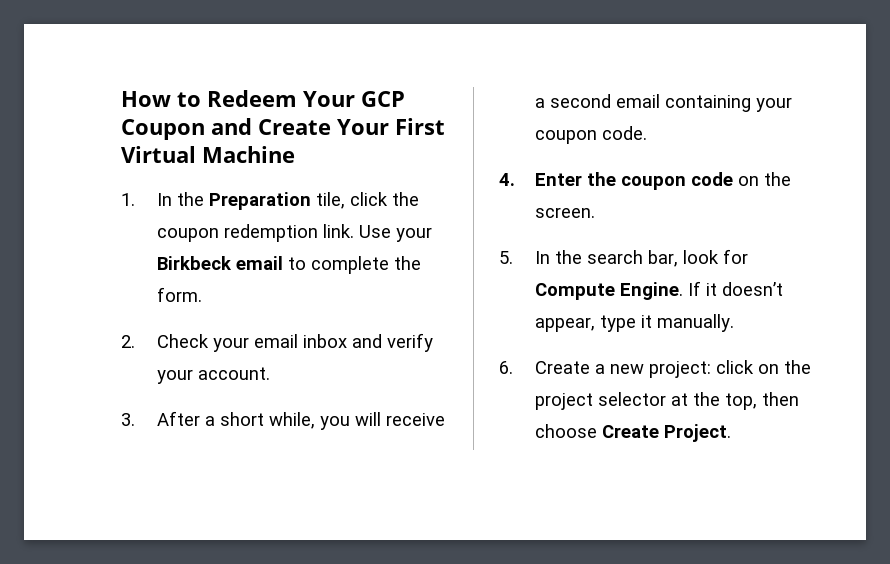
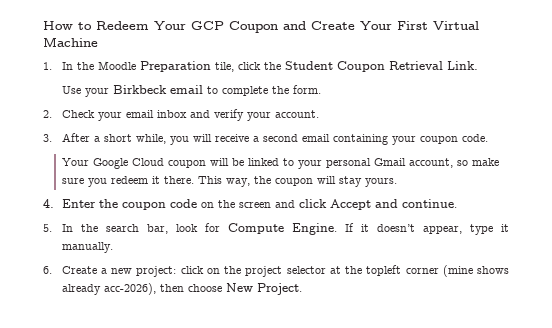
- 1. In the Preparation tile, click the coupon redemption link. Use your Birkbeck email to complete the form.
+ 1. In the Moodle Preparation tile, click the Student Coupon Retrieval Link.
+ Use your Birkbeck email to complete the form.
+ Your Google Cloud coupon will be linked to your personal Gmail account, so make sure you redeem it there. This way, the coupon will stay yours.
- 4. Enter the coupon code on the screen.
+ 4. Enter the coupon code on the screen and click Accept and continue.
- 6. Create a new project: click on the project selector at the top, then choose Create Project.
+ 6. Create a new project: click on the project selector at the topleft corner (mine shows already acc-2026), then choose New Project.

